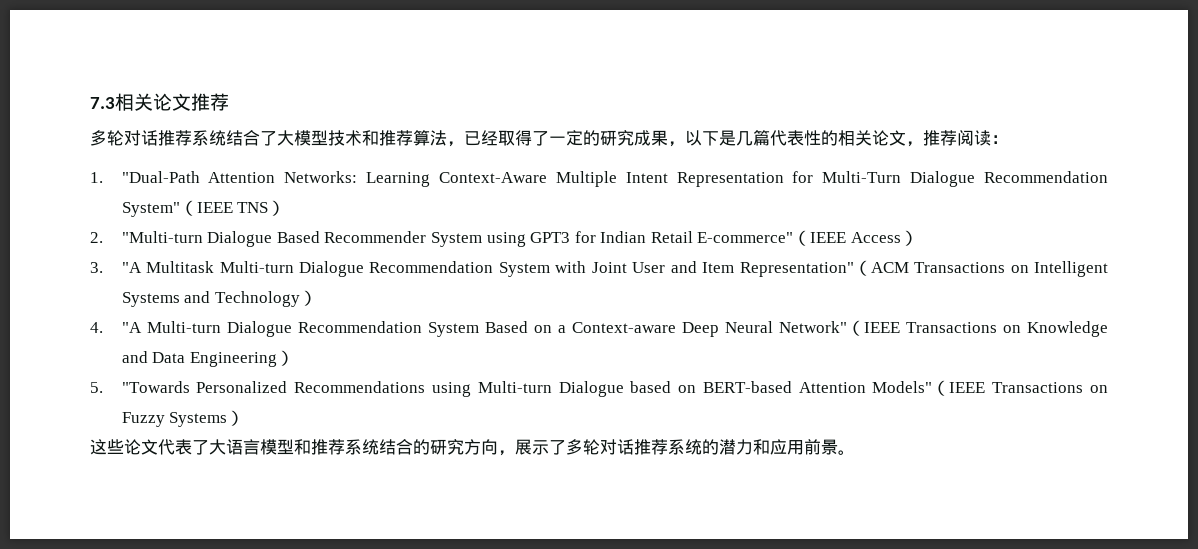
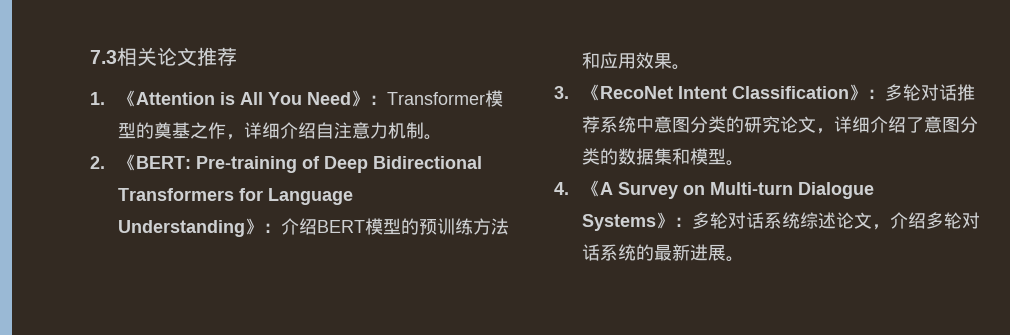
- 多轮对话推荐系统结合了大模型技术和推荐算法，已经取得了一定的研究成果，以下是几篇代表性的相关论文，推荐阅读：
- 1. "Dual-Path Attention Networks: Learning Context-Aware Multiple Intent Representation for Multi-Turn Dialogue Recommendation System"（IEEE TNS）
- 2. "Multi-turn Dialogue Based Recommender System using GPT3 for Indian Retail E-commerce"（IEEE Access）
- 3. "A Multitask Multi-turn Dialogue Recommendation System with Joint User and Item Representation"（ACM Transactions on Intelligent Systems and Technology）
- 4. "A Multi-turn Dialogue Recommendation System Based on a Context-aware Deep Neural Network"（IEEE Transactions on Knowledge and Data Engineering）
- 5. "Towards Personalized Recommendations using Multi-turn Dialogue based on BERT-based Attention Models"（IEEE Transactions on Fuzzy Systems）
- 这些论文代表了大语言模型和推荐系统结合的研究方向，展示了多轮对话推荐系统的潜力和应用前景。
+ 1.《Attention is All You Need》：Transformer模型的奠基之作，详细介绍自注意力机制。
+ 2.《BERT: Pre-training of Deep Bidirectional Transformers for Language Understanding》：介绍BERT模型的预训练方法和应用效果。
+ 3.《RecoNet Intent Classification》：多轮对话推荐系统中意图分类的研究论文，详细介绍了意图分类的数据集和模型。
+ 4.《A Survey on Multi-turn Dialogue Systems》：多轮对话系统综述论文，介绍多轮对话系统的最新进展。

